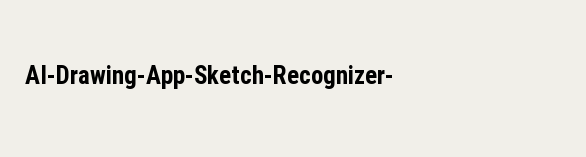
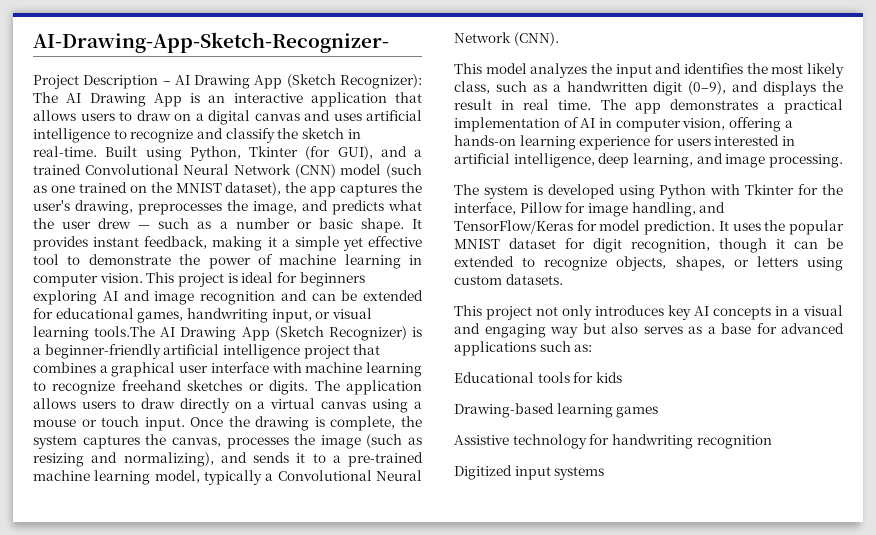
+ Project Description – AI Drawing App (Sketch Recognizer): The AI Drawing App is an interactive application that allows users to draw on a digital canvas and uses artificial intelligence to recognize and classify the sketch in real-time. Built using Python, Tkinter (for GUI), and a trained Convolutional Neural Network (CNN) model (such as one trained on the MNIST dataset), the app captures the user's drawing, preprocesses the image, and predicts what the user drew — such as a number or basic shape. It provides instant feedback, making it a simple yet effective tool to demonstrate the power of machine learning in computer vision. This project is ideal for beginners exploring AI and image recognition and can be extended for educational games, handwriting input, or visual learning tools.The AI Drawing App (Sketch Recognizer) is a beginner-friendly artificial intelligence project that combines a graphical user interface with machine learning to recognize freehand sketches or digits. The application allows users to draw directly on a virtual canvas using a mouse or touch input. Once the drawing is complete, the system captures the canvas, processes the image (such as resizing and normalizing), and sends it to a pre-trained machine learning model, typically a Convolutional Neural Network (CNN).
+ This model analyzes the input and identifies the most likely class, such as a handwritten digit (0–9), and displays the result in real time. The app demonstrates a practical implementation of AI in computer vision, offering a hands-on learning experience for users interested in artificial intelligence, deep learning, and image processing.
+ The system is developed using Python with Tkinter for the interface, Pillow for image handling, and TensorFlow/Keras for model prediction. It uses the popular MNIST dataset for digit recognition, though it can be extended to recognize objects, shapes, or letters using custom datasets.
+ This project not only introduces key AI concepts in a visual and engaging way but also serves as a base for advanced applications such as:
+ Educational tools for kids
+ Drawing-based learning games
+ Assistive technology for handwriting recognition
+ Digitized input systems

